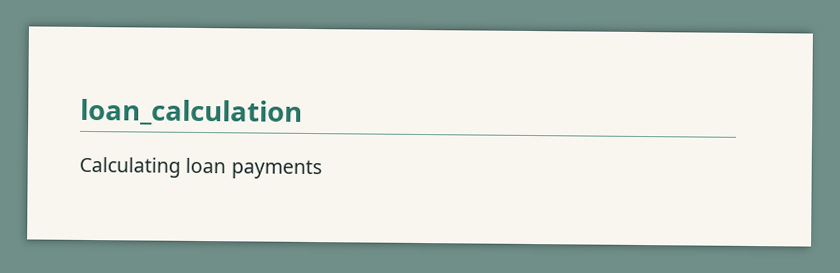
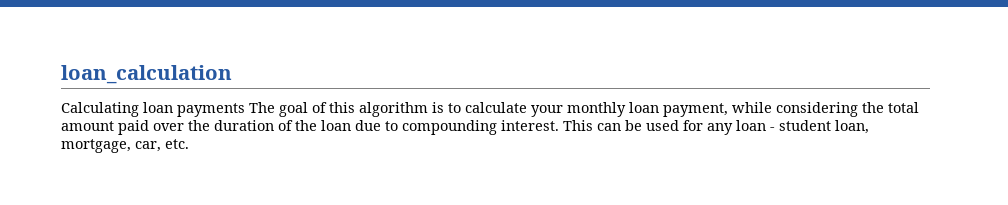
- Calculating loan payments
+ Calculating loan payments The goal of this algorithm is to calculate your monthly loan payment, while considering the total amount paid over the duration of the loan due to compounding interest. This can be used for any loan - student loan, mortgage, car, etc.

